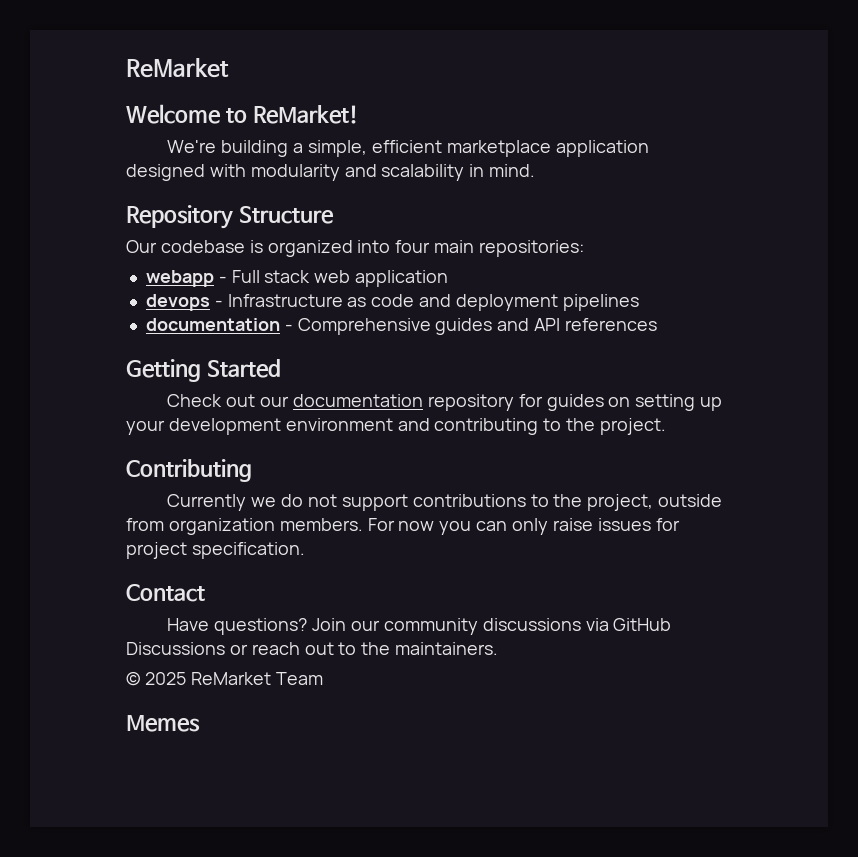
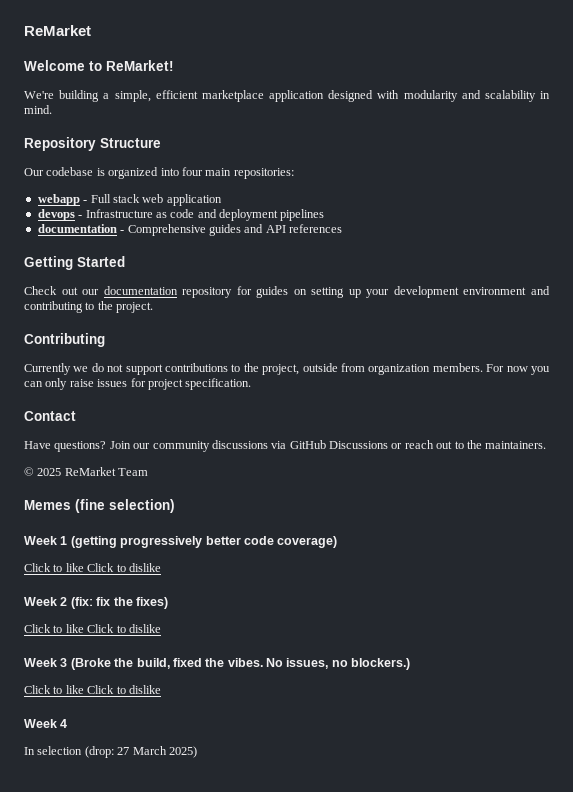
- Memes
+ Memes (fine selection)
+ Week 1 (getting progressively better code coverage)
+ Click to like Click to dislike
+ Week 2 (fix: fix the fixes)
+ Click to like Click to dislike
+ Week 3 (Broke the build, fixed the vibes. No issues, no blockers.)
+ Click to like Click to dislike
+ Week 4
+ In selection (drop: 27 March 2025)

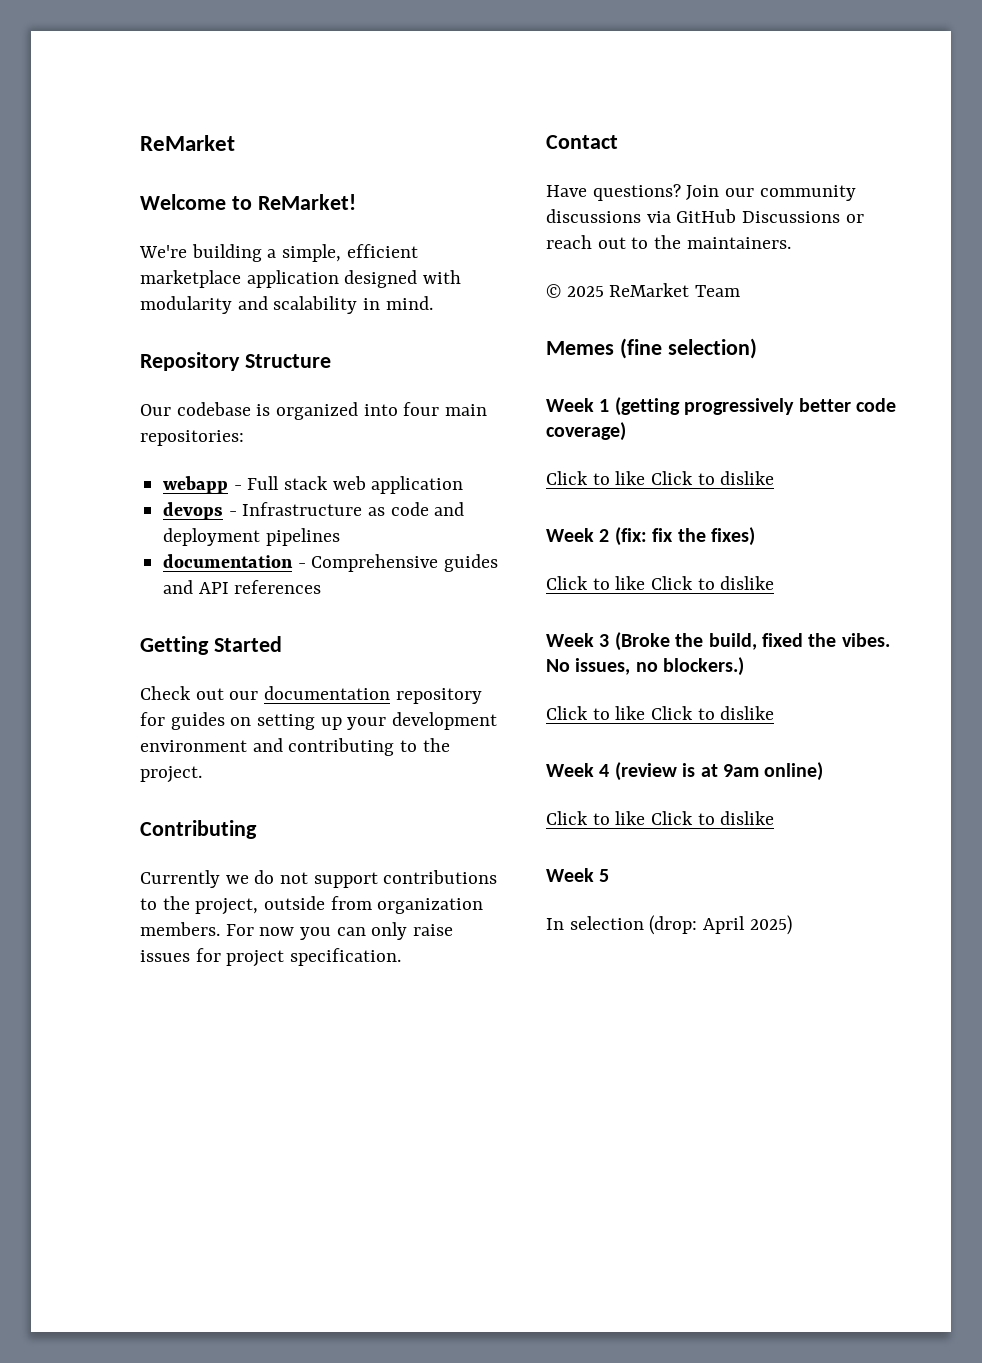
- Week 4
+ Week 4 (review is at 9am online)
+ Click to like Click to dislike
+ Week 5
- In selection (drop: 27 March 2025)
+ In selection (drop: April 2025)

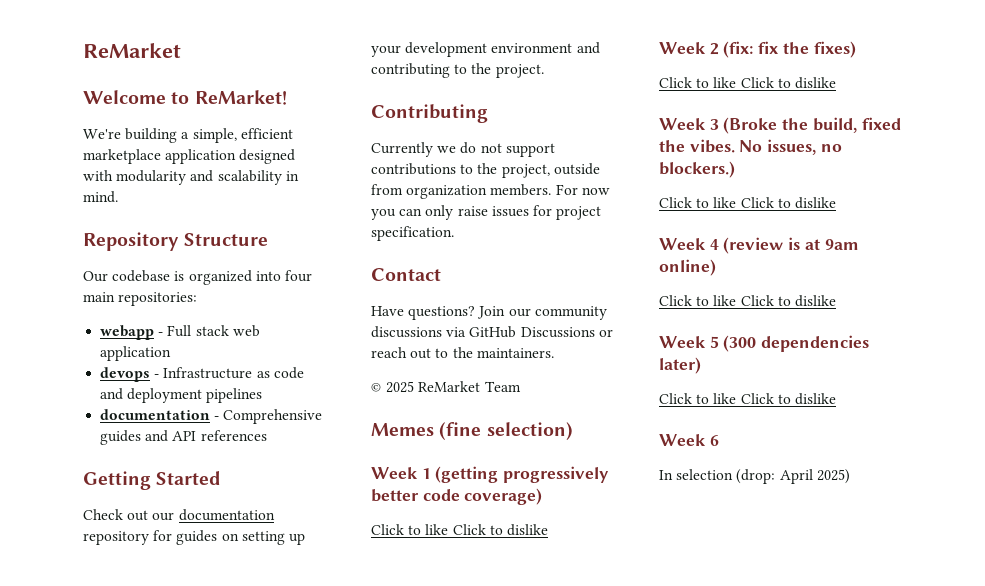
- Week 5
+ Week 5 (300 dependencies later)
+ Click to like Click to dislike
+ Week 6

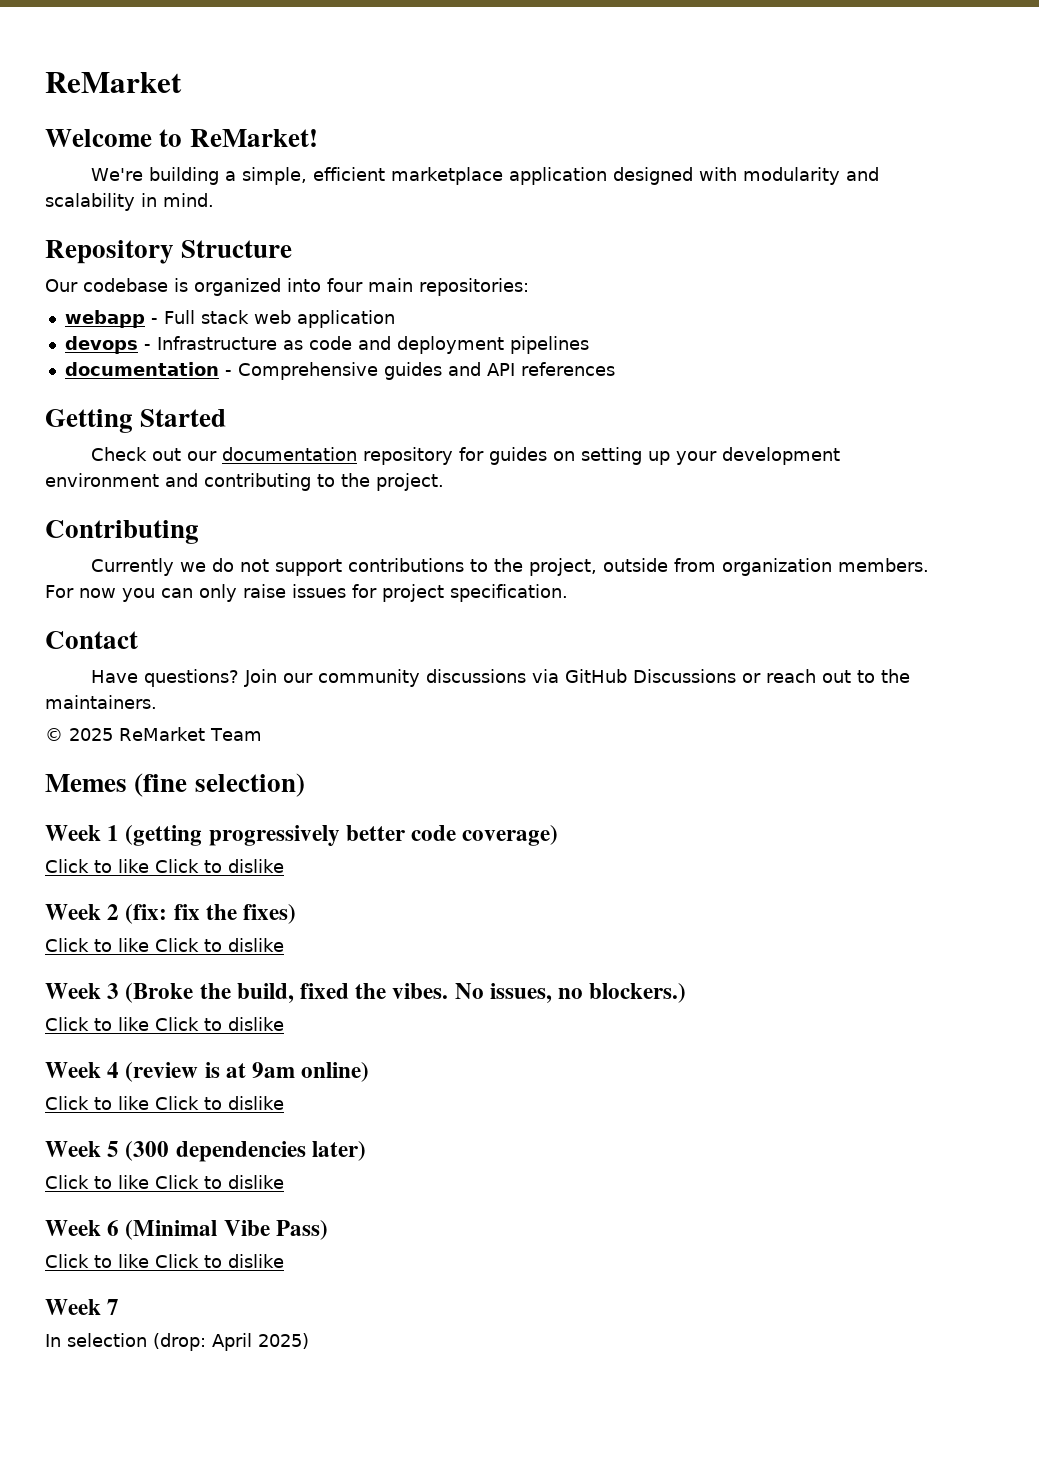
- Week 6
+ Week 6 (Minimal Vibe Pass)
+ Click to like Click to dislike
+ Week 7

